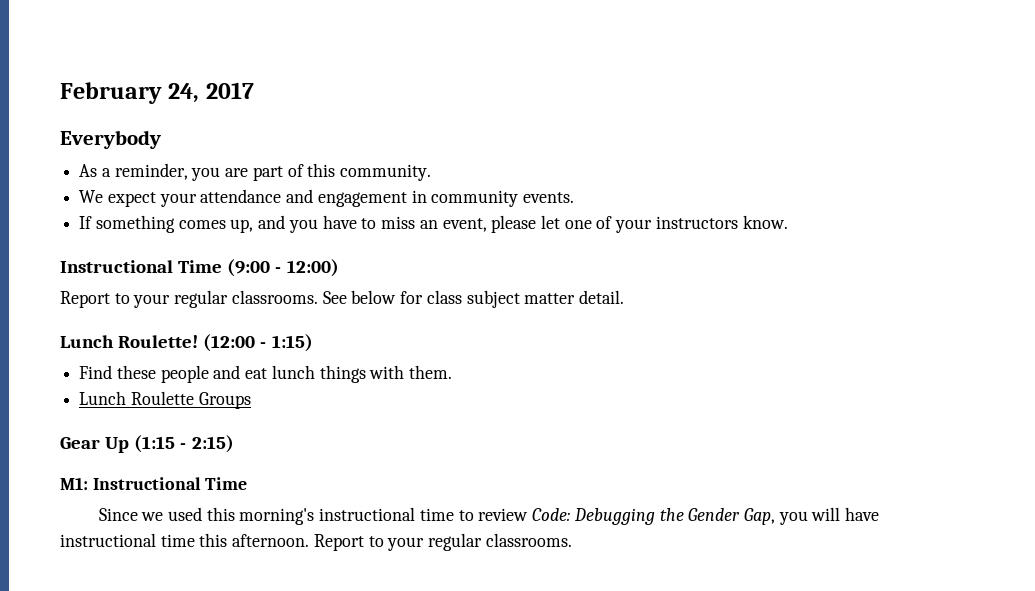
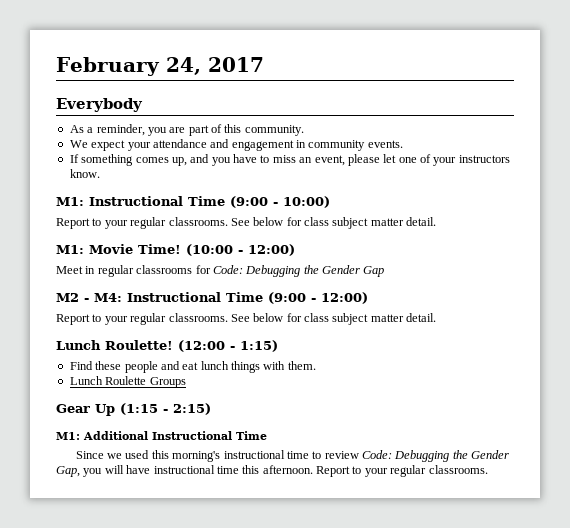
- Instructional Time (9:00 - 12:00)
+ M1: Instructional Time (9:00 - 10:00)
+ Report to your regular classrooms. See below for class subject matter detail.
+ M1: Movie Time! (10:00 - 12:00)
+ Meet in regular classrooms for Code: Debugging the Gender Gap
+ M2 - M4: Instructional Time (9:00 - 12:00)
- M1: Instructional Time
+ M1: Additional Instructional Time

